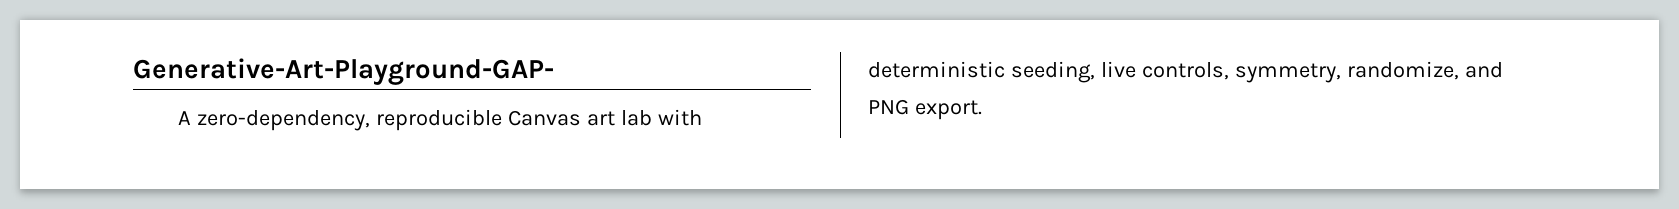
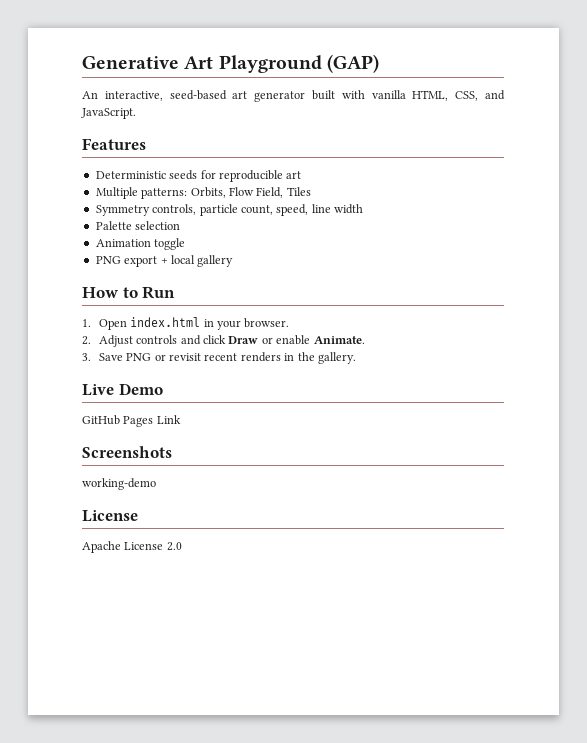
- Generative-Art-Playground-GAP-
- A zero-dependency, reproducible Canvas art lab with deterministic seeding, live controls, symmetry, randomize, and PNG export.
+ Generative Art Playground (GAP)
+ An interactive, seed‑based art generator built with vanilla HTML, CSS, and JavaScript.
+ Features
+ Deterministic seeds for reproducible art
+ Multiple patterns: Orbits, Flow Field, Tiles
+ Symmetry controls, particle count, speed, line width
+ Palette selection
+ Animation toggle
+ PNG export + local gallery
+ How to Run
+ 1. Open index.html in your browser.
+ 2. Adjust controls and click Draw or enable Animate.
+ 3. Save PNG or revisit recent renders in the gallery.
+ Live Demo
+ GitHub Pages Link
+ Screenshots
+ working-demo
+ License
+ Apache License 2.0

